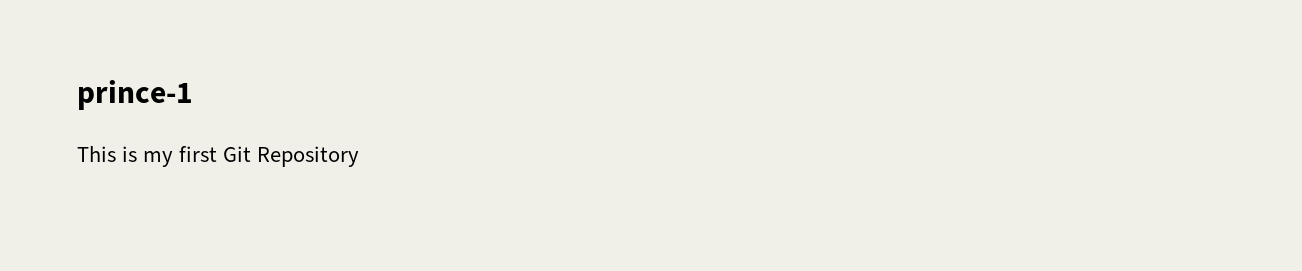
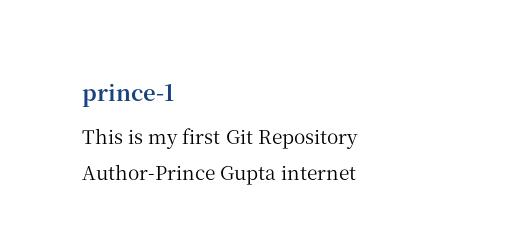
+ Author-Prince Gupta internet

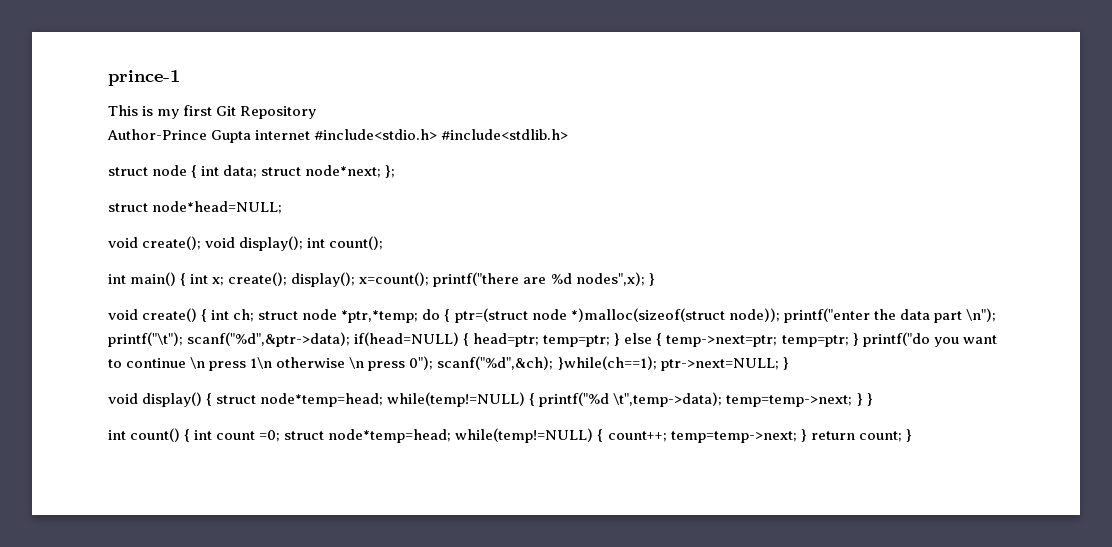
- Author-Prince Gupta internet
+ Author-Prince Gupta internet #include<stdio.h> #include<stdlib.h>
+ struct node { int data; struct node*next; };
+ struct node*head=NULL;
+ void create(); void display(); int count();
+ int main() { int x; create(); display(); x=count(); printf("there are %d nodes",x); }
+ void create() { int ch; struct node *ptr,*temp; do { ptr=(struct node *)malloc(sizeof(struct node)); printf("enter the data part \n"); printf("\t"); scanf("%d",&ptr->data); if(head=NULL) { head=ptr; temp=ptr; } else { temp->next=ptr; temp=ptr; } printf("do you want to continue \n press 1\n otherwise \n press 0"); scanf("%d",&ch); }while(ch==1); ptr->next=NULL; }
+ void display() { struct node*temp=head; while(temp!=NULL) { printf("%d \t",temp->data); temp=temp->next; } }
+ int count() { int count =0; struct node*temp=head; while(temp!=NULL) { count++; temp=temp->next; } return count; }

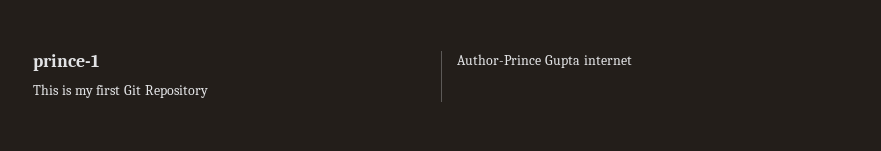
- Author-Prince Gupta internet #include<stdio.h> #include<stdlib.h>
- struct node { int data; struct node*next; };
- struct node*head=NULL;
- void create(); void display(); int count();
- int main() { int x; create(); display(); x=count(); printf("there are %d nodes",x); }
- void create() { int ch; struct node *ptr,*temp; do { ptr=(struct node *)malloc(sizeof(struct node)); printf("enter the data part \n"); printf("\t"); scanf("%d",&ptr->data); if(head=NULL) { head=ptr; temp=ptr; } else { temp->next=ptr; temp=ptr; } printf("do you want to continue \n press 1\n otherwise \n press 0"); scanf("%d",&ch); }while(ch==1); ptr->next=NULL; }
- void display() { struct node*temp=head; while(temp!=NULL) { printf("%d \t",temp->data); temp=temp->next; } }
- int count() { int count =0; struct node*temp=head; while(temp!=NULL) { count++; temp=temp->next; } return count; }
+ Author-Prince Gupta internet

